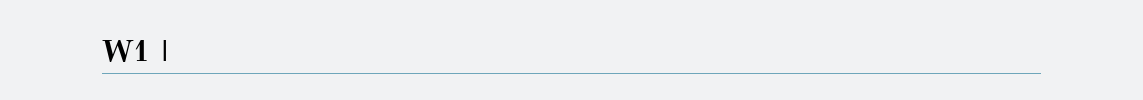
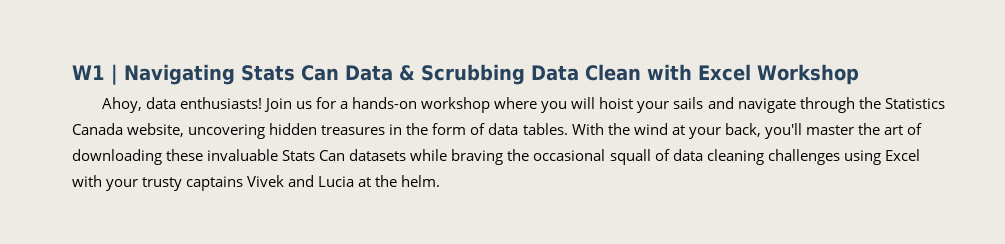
- W1 |
+ W1 | Navigating Stats Can Data & Scrubbing Data Clean with Excel Workshop
+ Ahoy, data enthusiasts! Join us for a hands-on workshop where you will hoist your sails and navigate through the Statistics Canada website, uncovering hidden treasures in the form of data tables. With the wind at your back, you'll master the art of downloading these invaluable Stats Can datasets while braving the occasional squall of data cleaning challenges using Excel with your trusty captains Vivek and Lucia at the helm.

